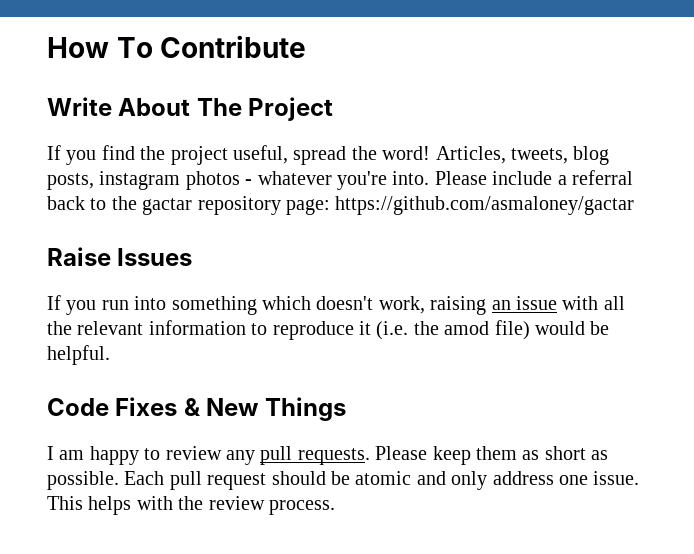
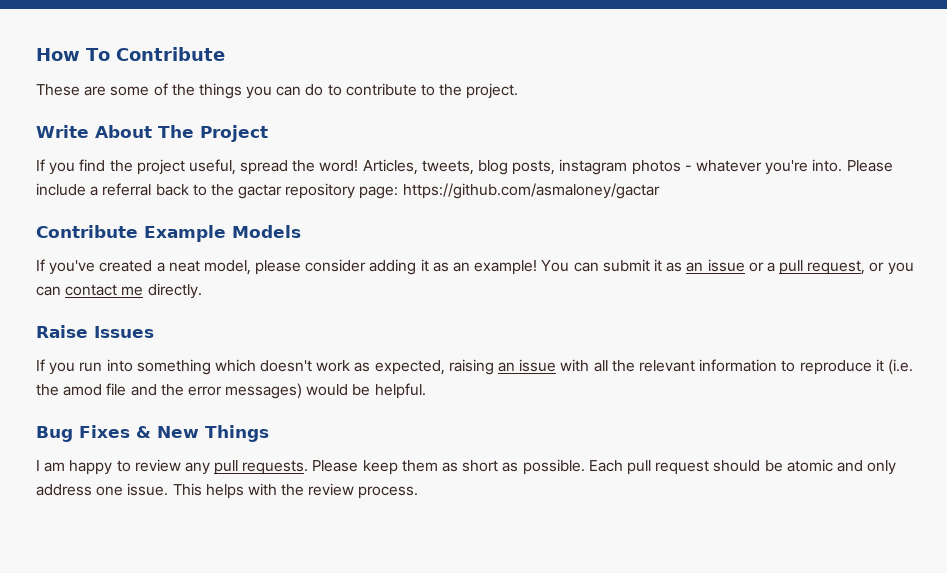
+ These are some of the things you can do to contribute to the project.
+ Contribute Example Models
+ If you've created a neat model, please consider adding it as an example! You can submit it as an issue or a pull request, or you can contact me directly.
- If you run into something which doesn't work, raising an issue with all the relevant information to reproduce it (i.e. the amod file) would be helpful.
+ If you run into something which doesn't work as expected, raising an issue with all the relevant information to reproduce it (i.e. the amod file and the error messages) would be helpful.
- Code Fixes & New Things
+ Bug Fixes & New Things

